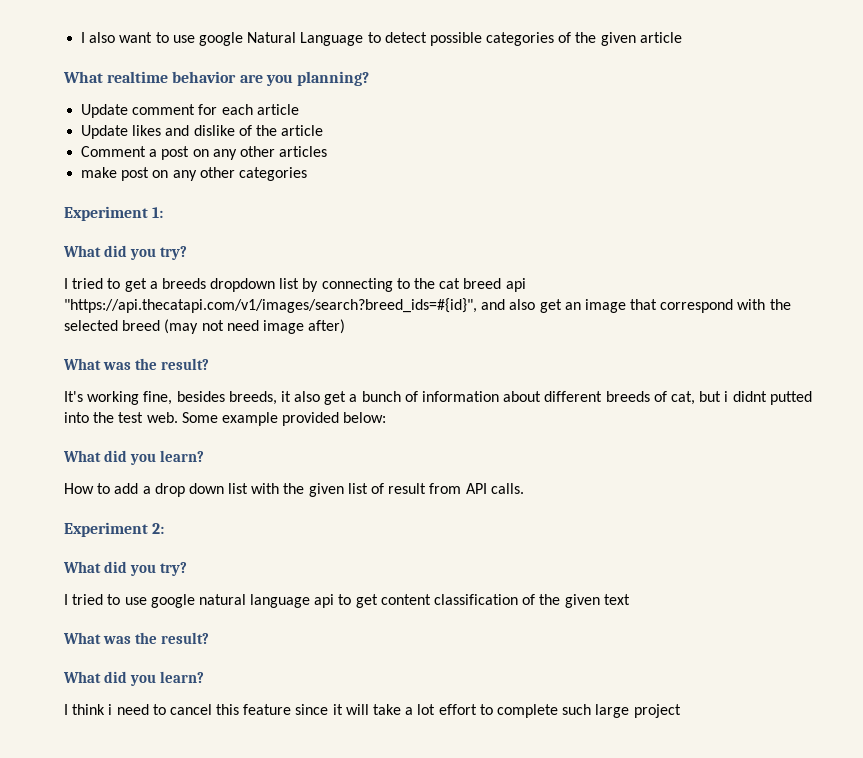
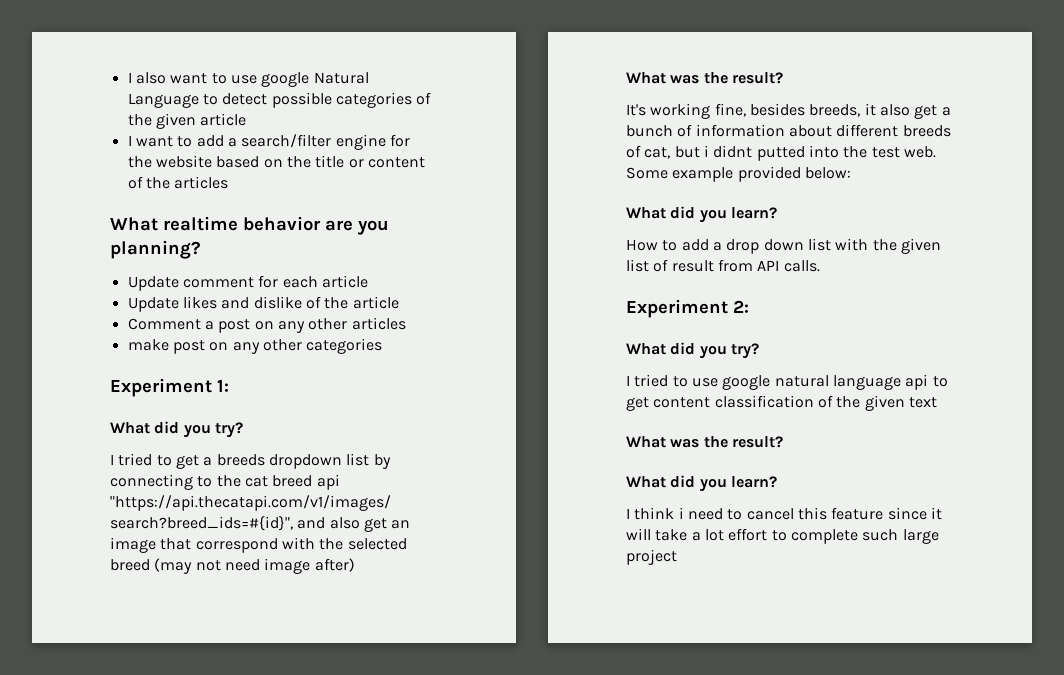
+ I want to add a search/filter engine for the website based on the title or content of the articles

